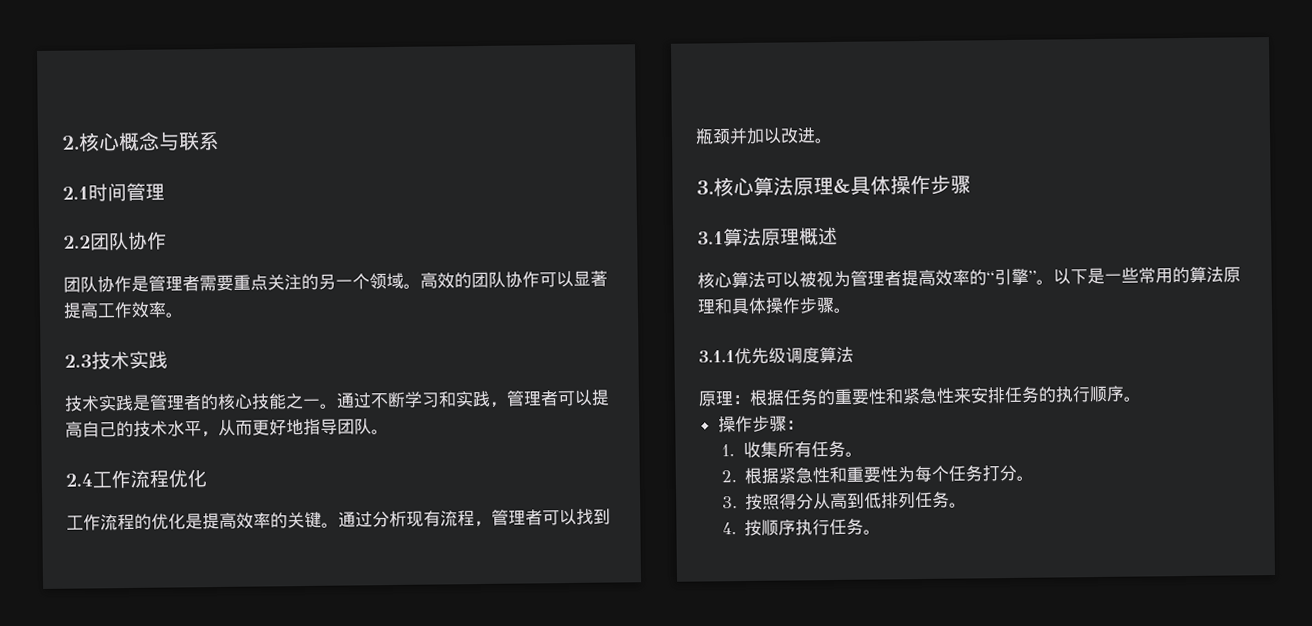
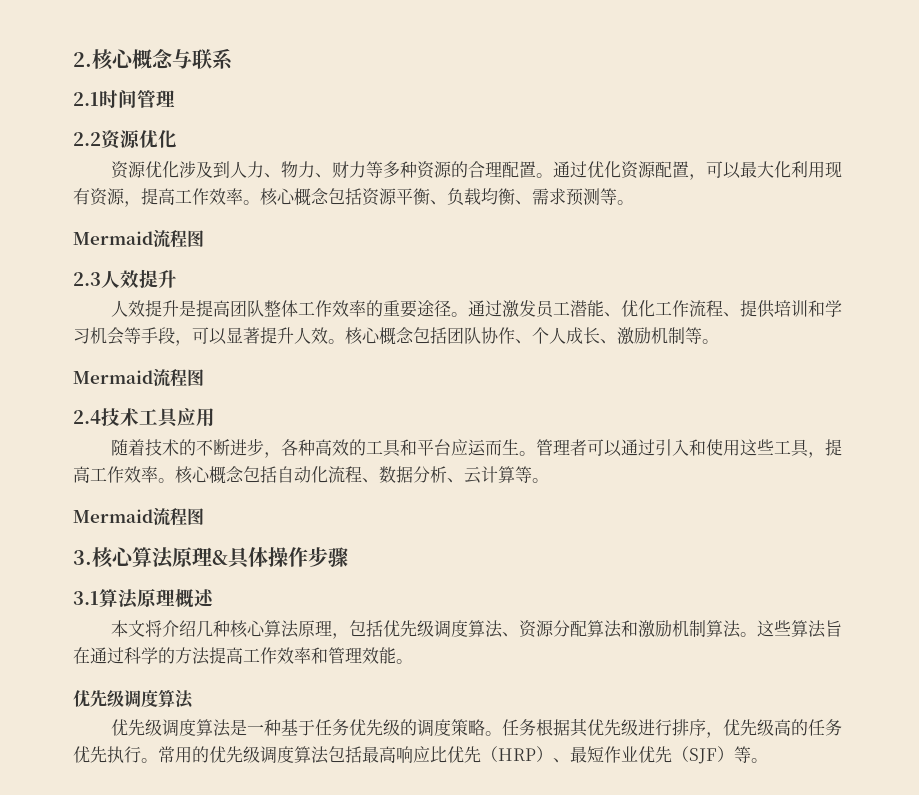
- 2.2团队协作
- 团队协作是管理者需要重点关注的另一个领域。高效的团队协作可以显著提高工作效率。
- 2.3技术实践
- 技术实践是管理者的核心技能之一。通过不断学习和实践，管理者可以提高自己的技术水平，从而更好地指导团队。
- 2.4工作流程优化
- 工作流程的优化是提高效率的关键。通过分析现有流程，管理者可以找到瓶颈并加以改进。
+ 2.2资源优化
+ 资源优化涉及到人力、物力、财力等多种资源的合理配置。通过优化资源配置，可以最大化利用现有资源，提高工作效率。核心概念包括资源平衡、负载均衡、需求预测等。
+ Mermaid流程图
+ 2.3人效提升
+ 人效提升是提高团队整体工作效率的重要途径。通过激发员工潜能、优化工作流程、提供培训和学习机会等手段，可以显著提升人效。核心概念包括团队协作、个人成长、激励机制等。
+ Mermaid流程图
+ 2.4技术工具应用
+ 随着技术的不断进步，各种高效的工具和平台应运而生。管理者可以通过引入和使用这些工具，提高工作效率。核心概念包括自动化流程、数据分析、云计算等。
+ Mermaid流程图
- 核心算法可以被视为管理者提高效率的“引擎”。以下是一些常用的算法原理和具体操作步骤。
- 3.1.1优先级调度算法
+ 本文将介绍几种核心算法原理，包括优先级调度算法、资源分配算法和激励机制算法。这些算法旨在通过科学的方法提高工作效率和管理效能。
+ 优先级调度算法
- 原理：根据任务的重要性和紧急性来安排任务的执行顺序。
- 操作步骤：
- 1.收集所有任务。
- 2.根据紧急性和重要性为每个任务打分。
- 3.按照得分从高到低排列任务。
- 4.按顺序执行任务。
+ 优先级调度算法是一种基于任务优先级的调度策略。任务根据其优先级进行排序，优先级高的任务优先执行。常用的优先级调度算法包括最高响应比优先（HRP）、最短作业优先（SJF）等。

